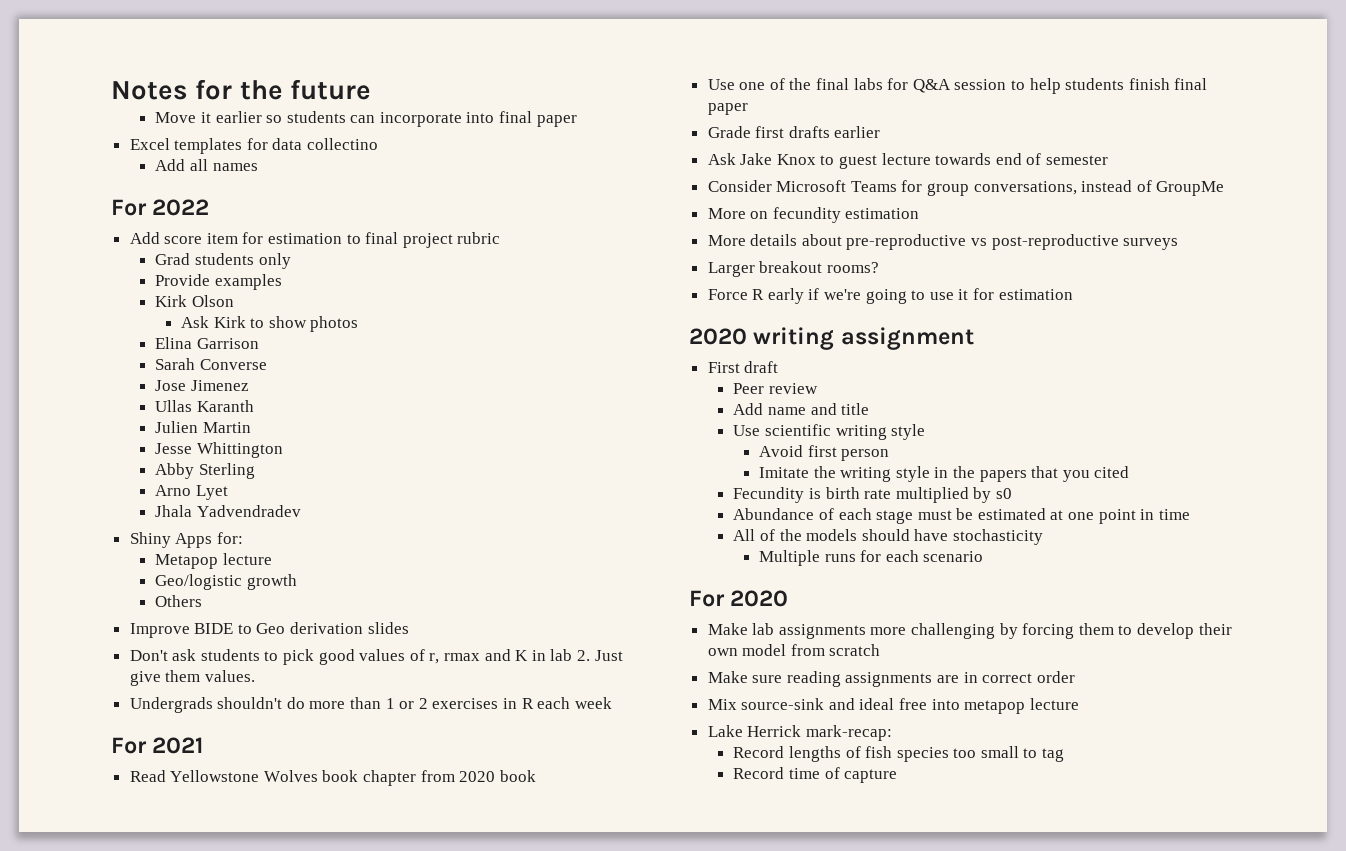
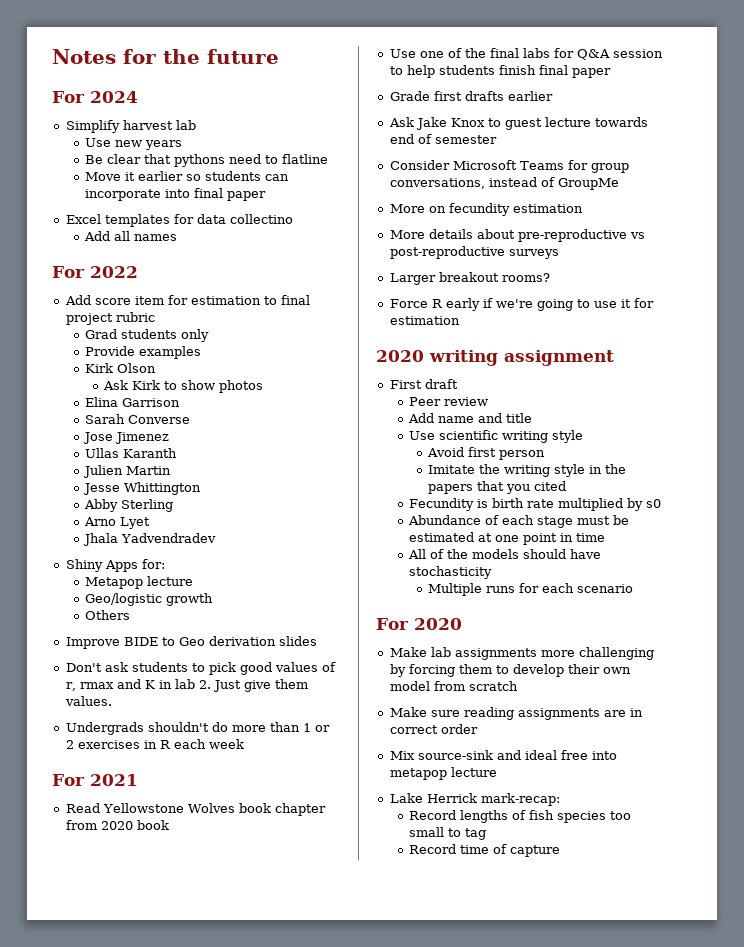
+ For 2024
+ Simplify harvest lab
+ Use new years
+ Be clear that pythons need to flatline

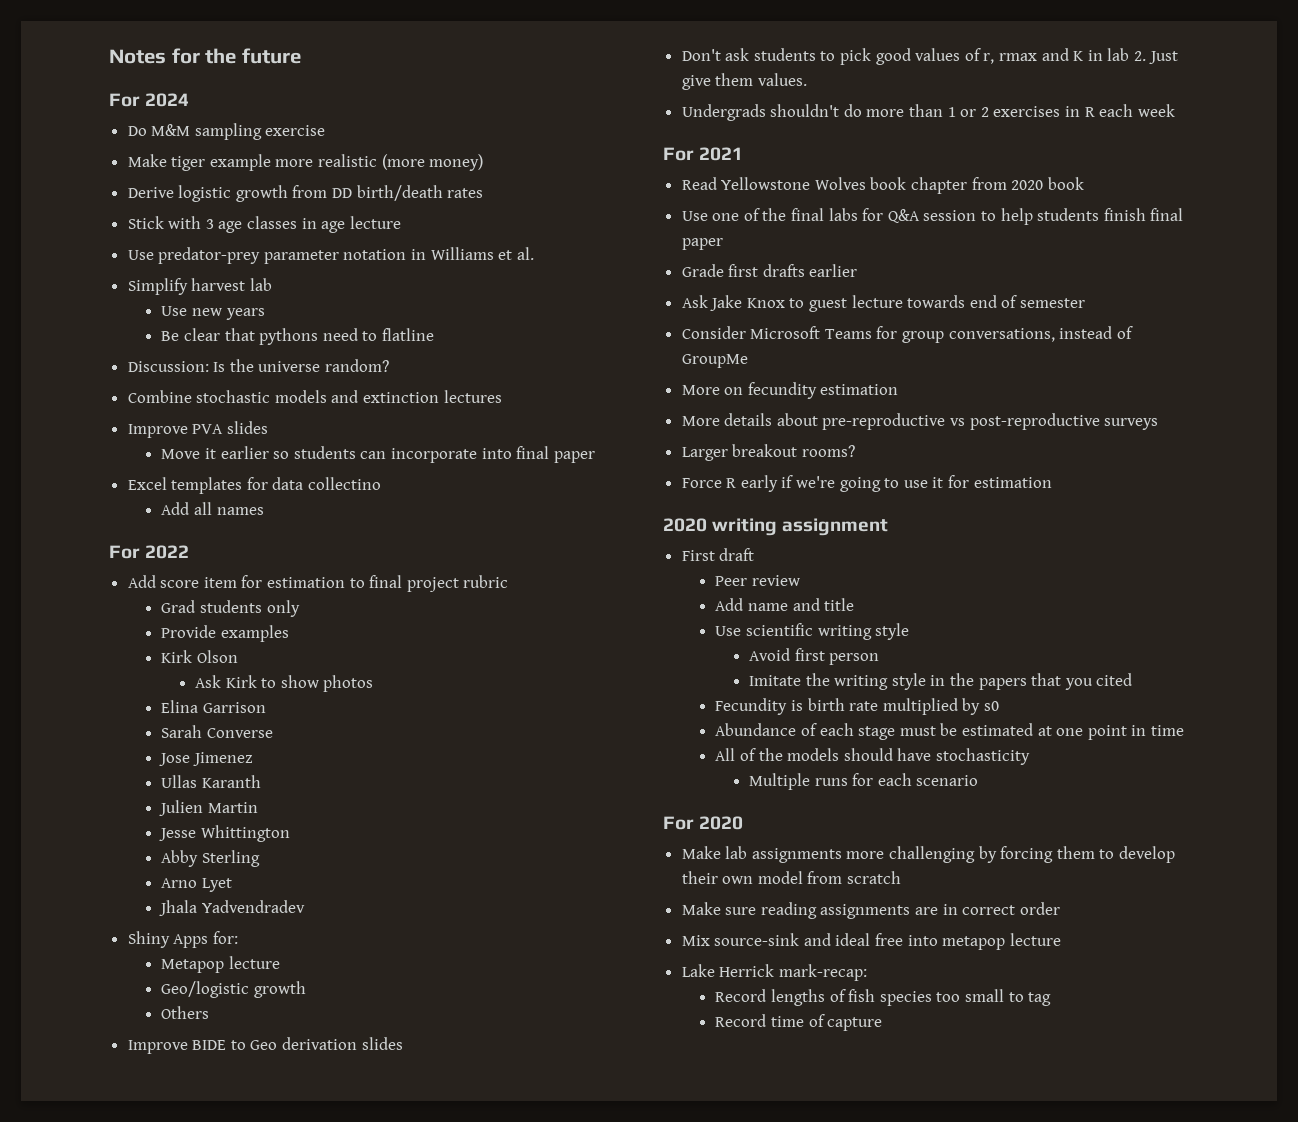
+ Do M&M sampling exercise
+ Make tiger example more realistic (more money)
+ Derive logistic growth from DD birth/death rates
+ Stick with 3 age classes in age lecture
+ Use predator-prey parameter notation in Williams et al.
+ Discussion: Is the universe random?
+ Combine stochastic models and extinction lectures
+ Improve PVA slides

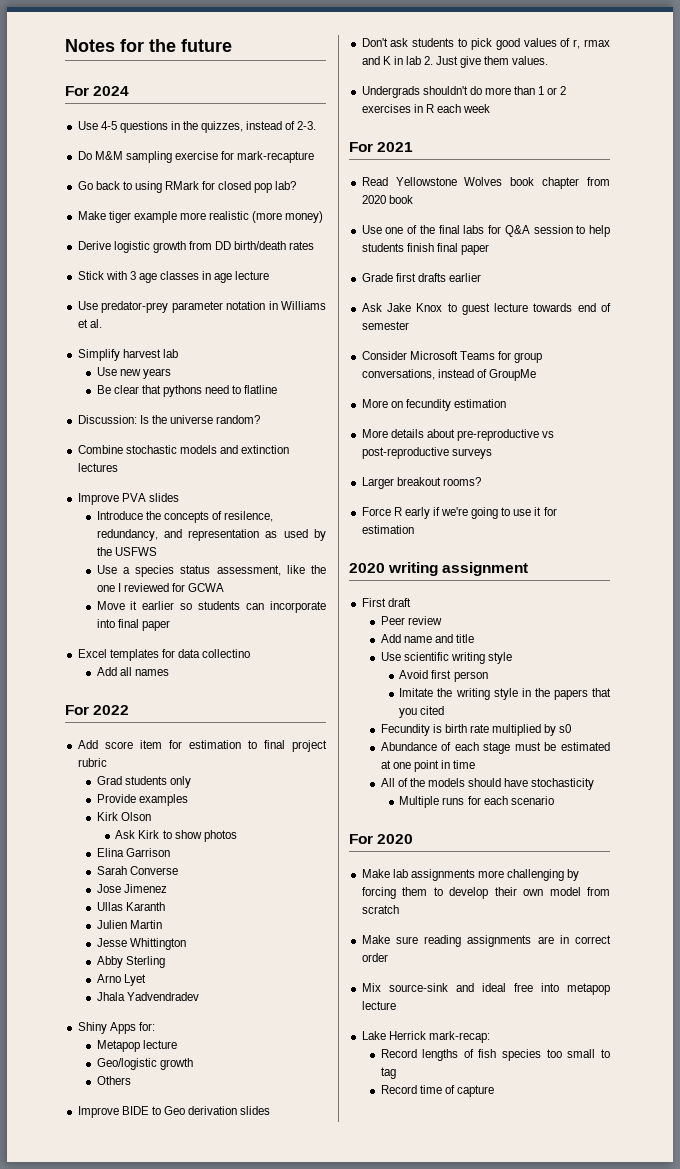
- Do M&M sampling exercise
+ Use 4-5 questions in the quizzes, instead of 2-3.
+ Do M&M sampling exercise for mark-recapture
+ Go back to using RMark for closed pop lab?
+ Introduce the concepts of resilence, redundancy, and representation as used by the USFWS
+ Use a species status assessment, like the one I reviewed for GCWA

